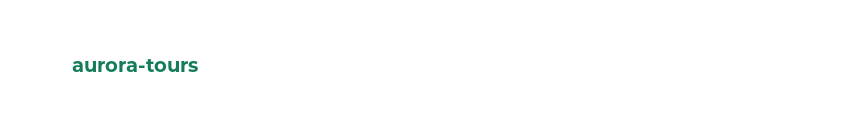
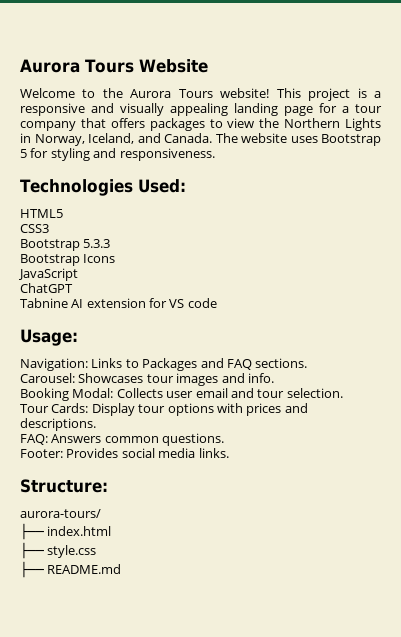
- aurora-tours
+ Aurora Tours Website
+ Welcome to the Aurora Tours website! This project is a responsive and visually appealing landing page for a tour company that offers packages to view the Northern Lights in Norway, Iceland, and Canada. The website uses Bootstrap 5 for styling and responsiveness.
+ Technologies Used:
+ HTML5
+ CSS3
+ Bootstrap 5.3.3
+ Bootstrap Icons
+ JavaScript
+ ChatGPT
+ Tabnine AI extension for VS code
+ Usage:
+ Navigation: Links to Packages and FAQ sections.
+ Carousel: Showcases tour images and info.
+ Booking Modal: Collects user email and tour selection.
+ Tour Cards: Display tour options with prices and descriptions.
+ FAQ: Answers common questions.
+ Footer: Provides social media links.
+ Structure:
+ aurora-tours/
+ ├── index.html
+ ├── style.css
+ ├── README.md

